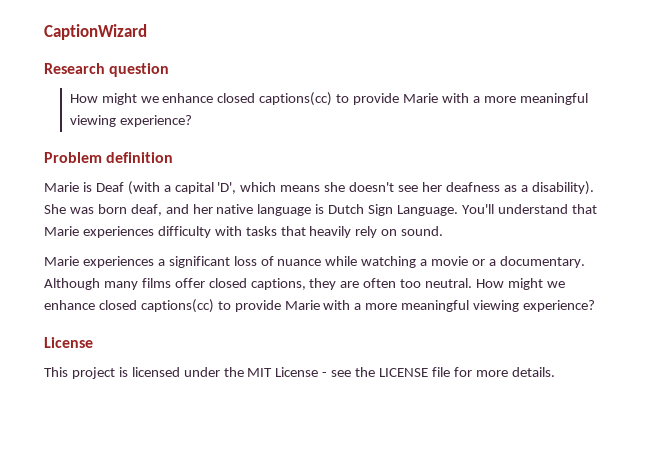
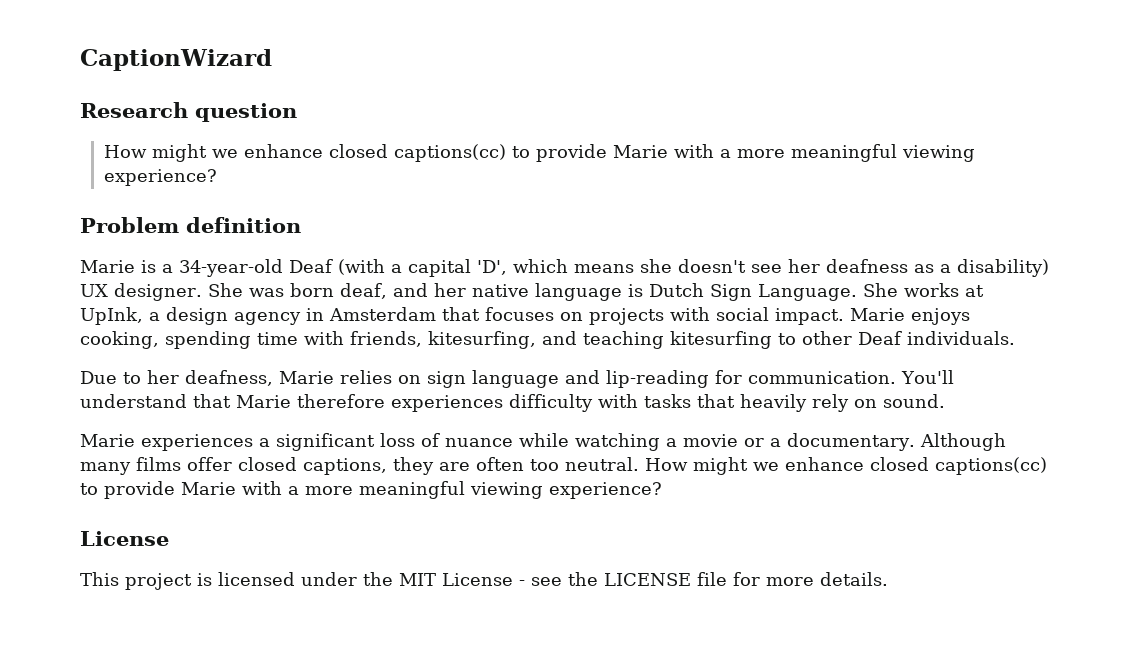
- Marie is Deaf (with a capital 'D', which means she doesn't see her deafness as a disability).
+ Marie is a 34-year-old Deaf (with a capital 'D', which means she doesn't see her deafness as a disability) UX designer.
+ She works at UpInk, a design agency in Amsterdam that focuses on projects with social impact. Marie enjoys cooking, spending time with friends, kitesurfing, and teaching kitesurfing to other Deaf individuals.
+ Due to her deafness, Marie relies on sign language and lip-reading for communication.
- You'll understand that Marie experiences difficulty with tasks that heavily rely on sound.
+ You'll understand that Marie therefore experiences difficulty with tasks that heavily rely on sound.

